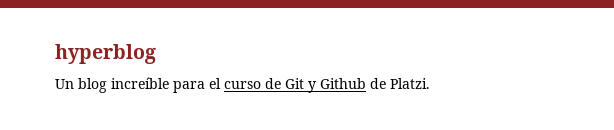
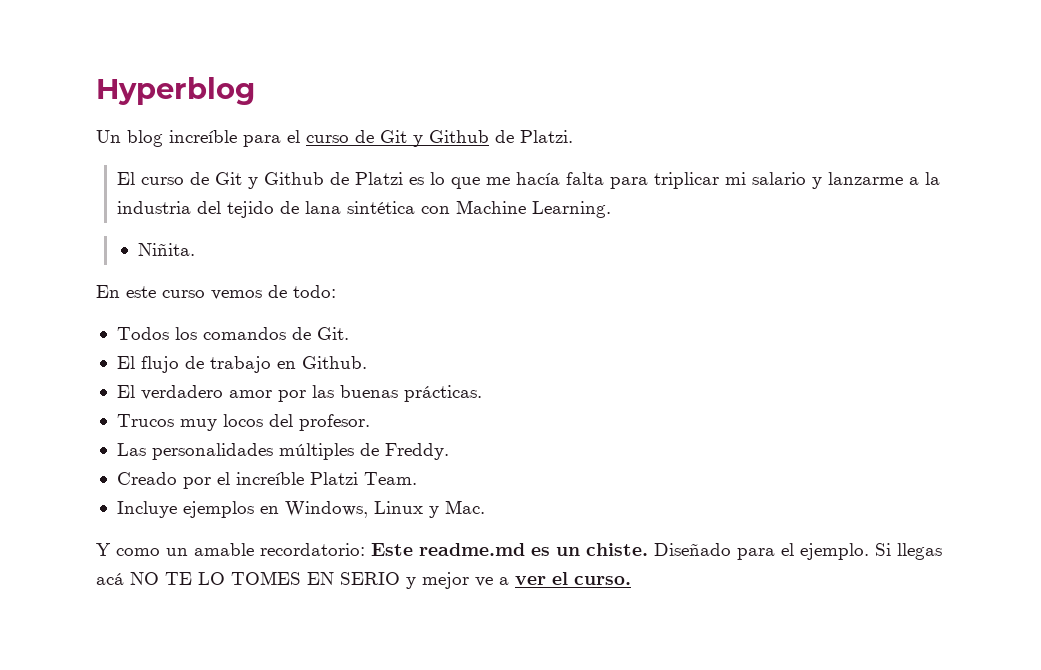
- hyperblog
+ Hyperblog
+ El curso de Git y Github de Platzi es lo que me hacía falta para triplicar mi salario y lanzarme a la industria del tejido de lana sintética con Machine Learning.
+ Niñita.
+ En este curso vemos de todo:
+ Todos los comandos de Git.
+ El flujo de trabajo en Github.
+ El verdadero amor por las buenas prácticas.
+ Trucos muy locos del profesor.
+ Las personalidades múltiples de Freddy.
+ Creado por el increíble Platzi Team.
+ Incluye ejemplos en Windows, Linux y Mac.
+ Y como un amable recordatorio: Este readme.md es un chiste. Diseñado para el ejemplo. Si llegas acá NO TE LO TOMES EN SERIO y mejor ve a ver el curso.

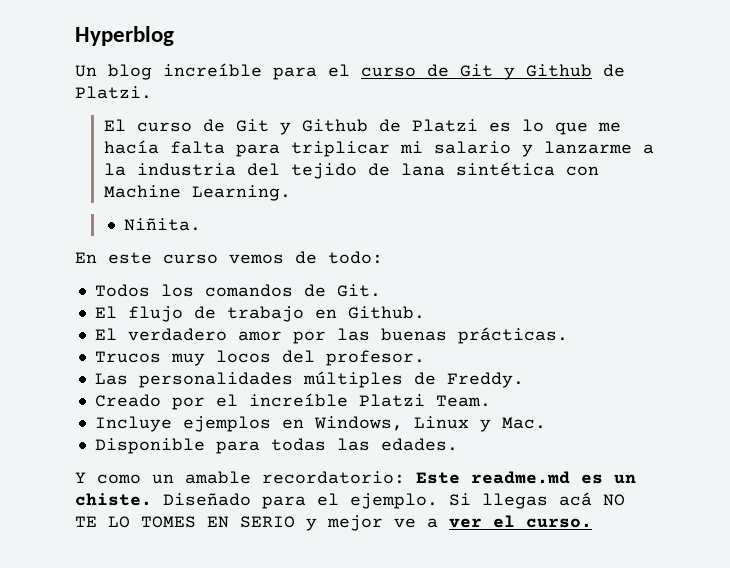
+ Disponible para todas las edades.

